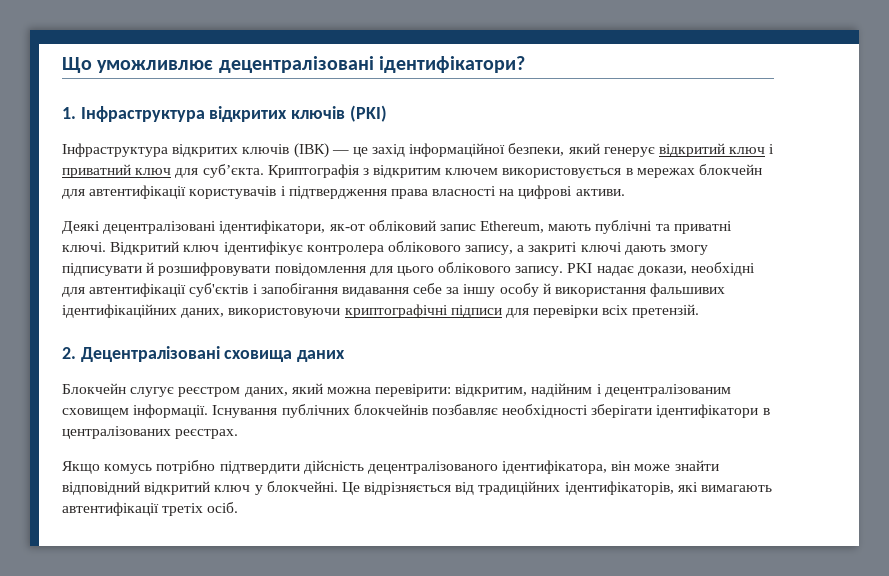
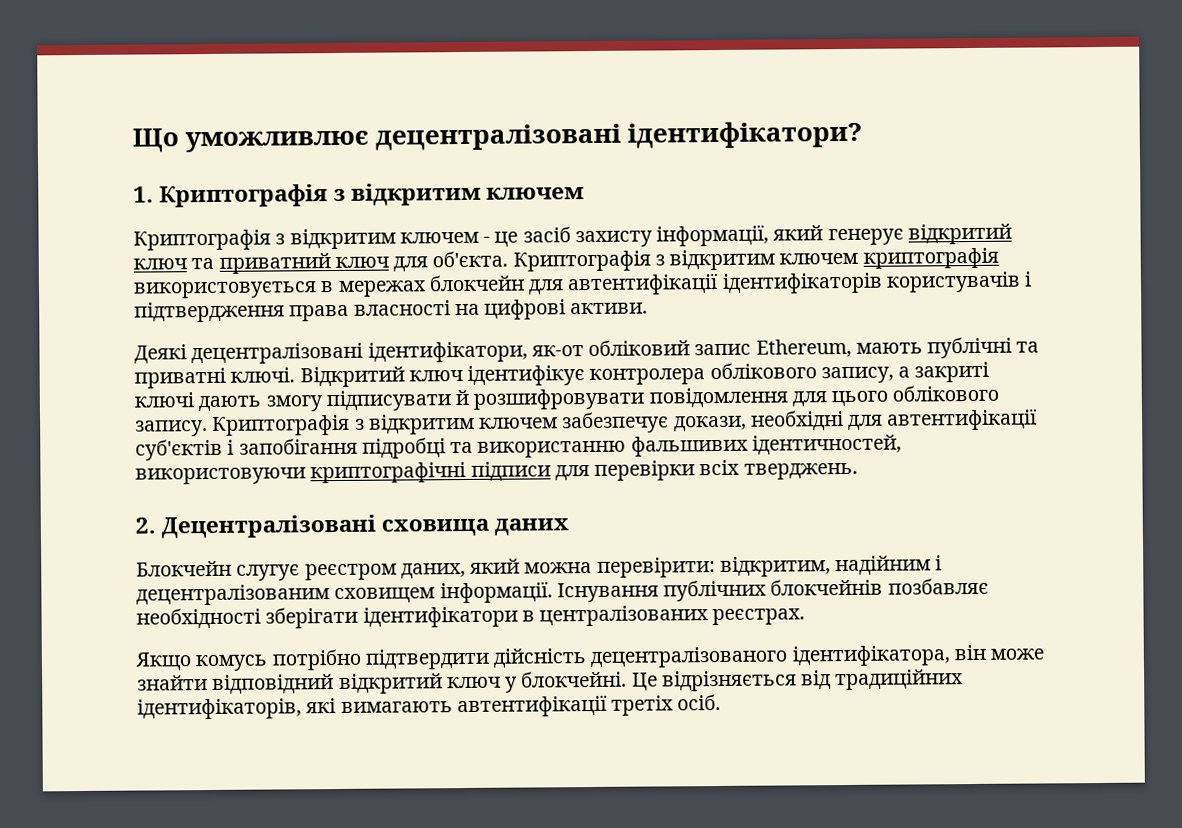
- 1. Інфраструктура відкритих ключів (PKI)
- Інфраструктура відкритих ключів (ІВК) — це захід інформаційної безпеки, який генерує відкритий ключ і приватний ключ для суб’єкта. Криптографія з відкритим ключем використовується в мережах блокчейн для автентифікації користувачів і підтвердження права власності на цифрові активи.
+ 1. Криптографія з відкритим ключем
+ Криптографія з відкритим ключем - це засіб захисту інформації, який генерує відкритий ключ та приватний ключ для об'єкта. Криптографія з відкритим ключем криптографія використовується в мережах блокчейн для автентифікації ідентифікаторів користувачів і підтвердження права власності на цифрові активи.
- PKI надає докази, необхідні для автентифікації суб'єктів і запобігання видавання себе за іншу особу й використання фальшивих ідентифікаційних даних, використовуючи криптографічні підписи для перевірки всіх претензій.
+ Криптографія з відкритим ключем забезпечує докази, необхідні для автентифікації суб'єктів і запобігання підробці та використанню фальшивих ідентичностей, використовуючи криптографічні підписи для перевірки всіх тверджень.

